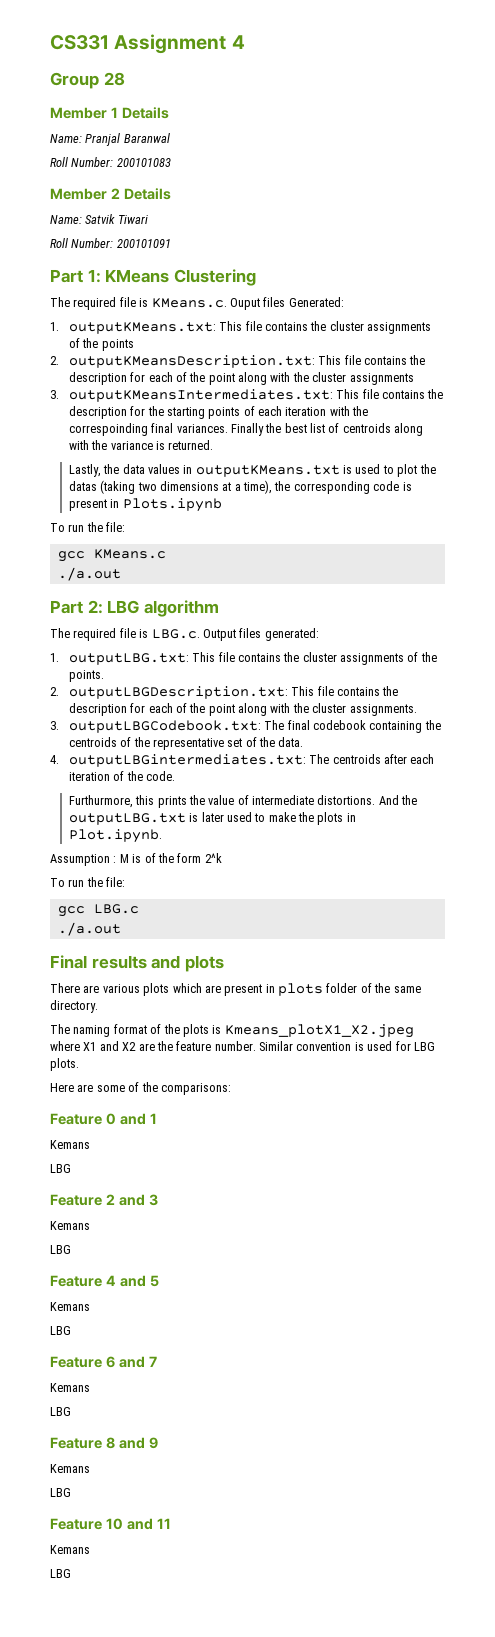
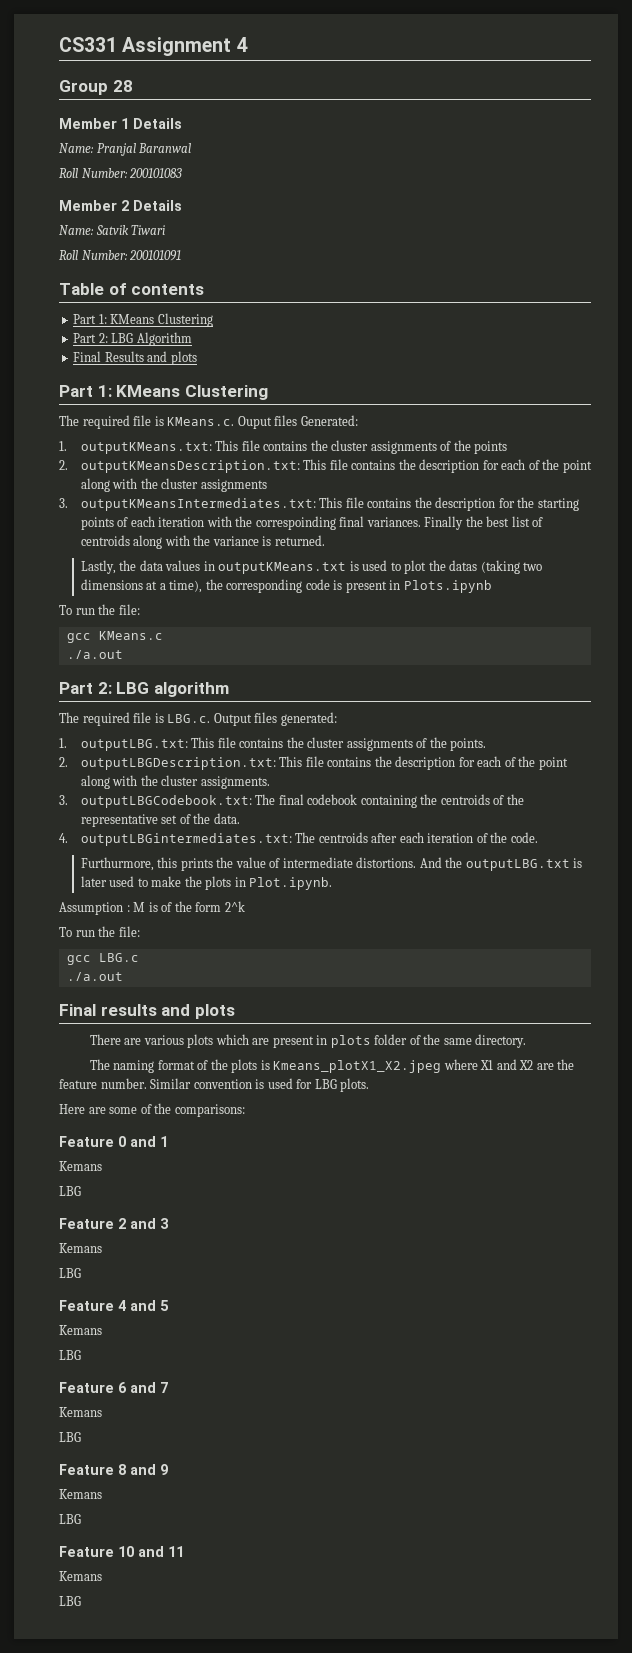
+ Table of contents
+ Part 1: KMeans Clustering
+ Part 2: LBG Algorithm
+ Final Results and plots

